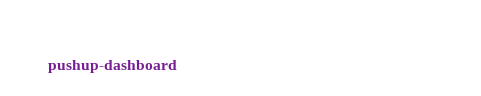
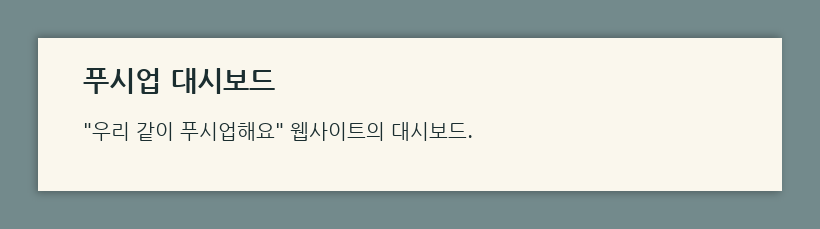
- pushup-dashboard
+ 푸시업 대시보드
+ "우리 같이 푸시업해요" 웹사이트의 대시보드.

